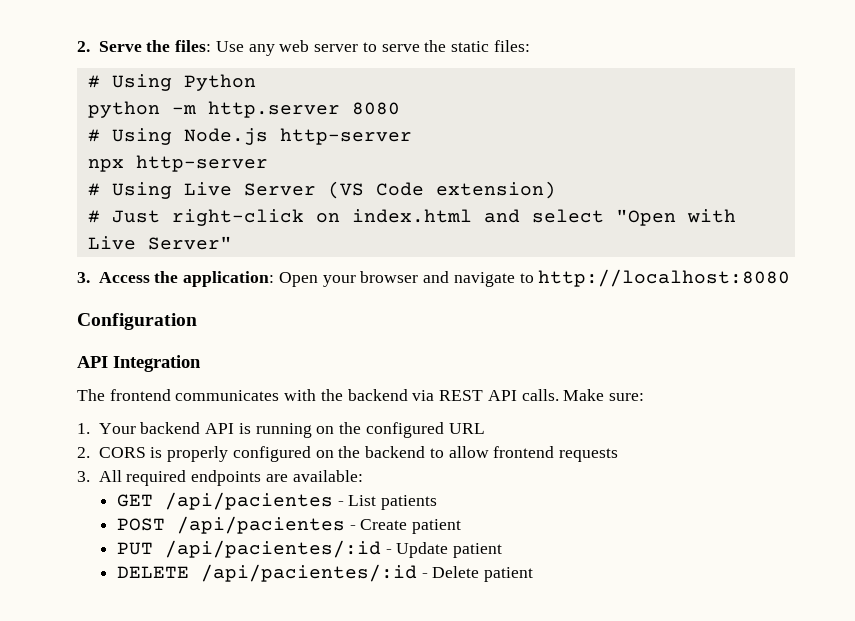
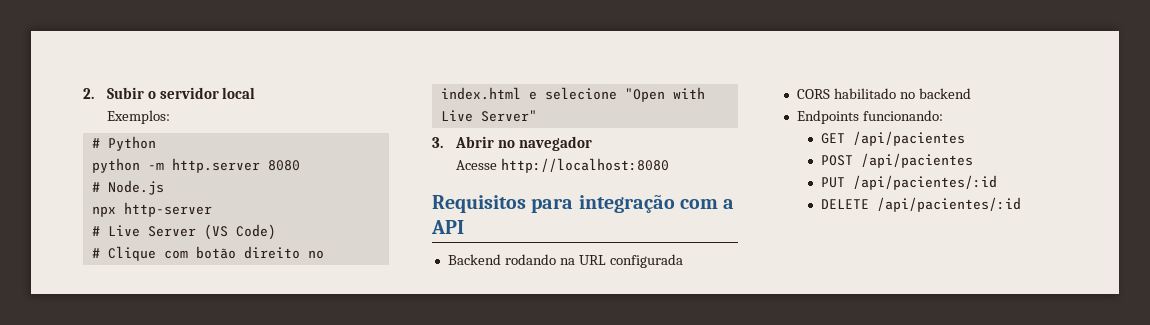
- 2. Serve the files: Use any web server to serve the static files:
- # Using Python
+ 2. Subir o servidor local
+ Exemplos:
+ # Python
- # Using Node.js http-server
+ # Node.js
- # Using Live Server (VS Code extension)
- # Just right-click on index.html and select "Open with Live Server"
+ # Live Server (VS Code)
+ # Clique com botão direito no index.html e selecione "Open with Live Server"
- 3. Access the application: Open your browser and navigate to http://localhost:8080
- Configuration
- API Integration
- The frontend communicates with the backend via REST API calls. Make sure:
- 1. Your backend API is running on the configured URL
- 2. CORS is properly configured on the backend to allow frontend requests
- 3. All required endpoints are available:
+ 3. Abrir no navegador
+ Acesse http://localhost:8080
+ Requisitos para integração com a API
+ Backend rodando na URL configurada
+ CORS habilitado no backend
+ Endpoints funcionando:
- GET /api/pacientes - List patients
+ GET /api/pacientes
- POST /api/pacientes - Create patient
+ POST /api/pacientes
- PUT /api/pacientes/:id - Update patient
+ PUT /api/pacientes/:id
- DELETE /api/pacientes/:id - Delete patient
+ DELETE /api/pacientes/:id

